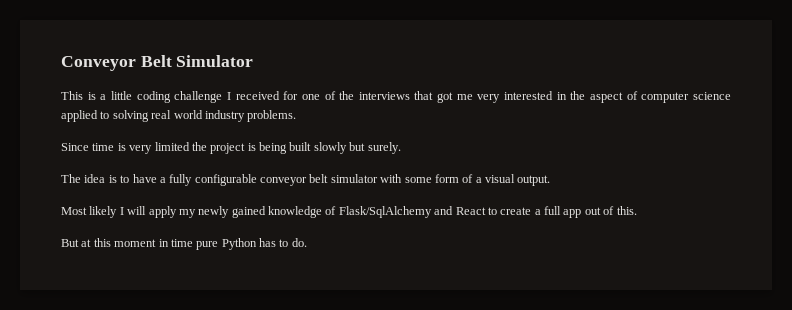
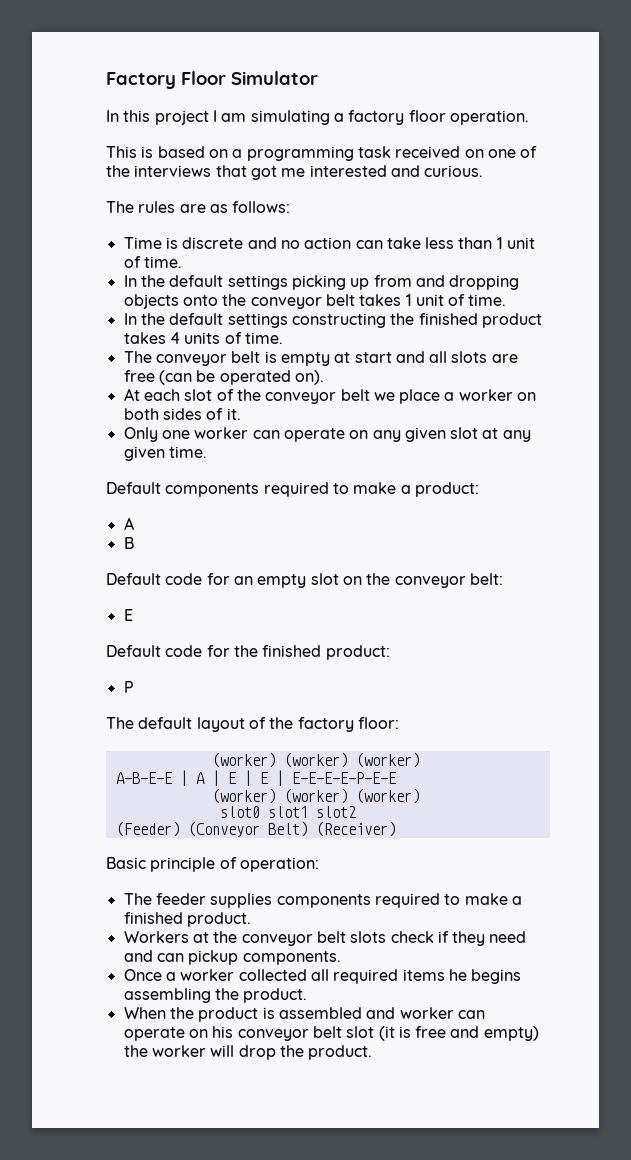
- Conveyor Belt Simulator
+ Factory Floor Simulator
- This is a little coding challenge I received for one of the interviews that got me very interested in the aspect of computer science applied to solving real world industry problems.
- Since time is very limited the project is being built slowly but surely.
- The idea is to have a fully configurable conveyor belt simulator with some form of a visual output.
- Most likely I will apply my newly gained knowledge of Flask/SqlAlchemy and React to create a full app out of this.
- But at this moment in time pure Python has to do.
+ In this project I am simulating a factory floor operation.
+ This is based on a programming task received on one of the interviews that got me interested and curious.
+ The rules are as follows:
+ Time is discrete and no action can take less than 1 unit of time.
+ In the default settings picking up from and dropping objects onto the conveyor belt takes 1 unit of time.
+ In the default settings constructing the finished product takes 4 units of time.
+ The conveyor belt is empty at start and all slots are free (can be operated on).
+ At each slot of the conveyor belt we place a worker on both sides of it.
+ Only one worker can operate on any given slot at any given time.
+ Default components required to make a product:
+ A
+ B
+ Default code for an empty slot on the conveyor belt:
+ E
+ Default code for the finished product:
+ P
+ The default layout of the factory floor:
+ (worker) (worker) (worker)
+ A-B-E-E | A | E | E | E-E-E-E-P-E-E
+ (worker) (worker) (worker)
+ slot0 slot1 slot2
+ (Feeder) (Conveyor Belt) (Receiver)
+ Basic principle of operation:
+ The feeder supplies components required to make a finished product.
+ Workers at the conveyor belt slots check if they need and can pickup components.
+ Once a worker collected all required items he begins assembling the product.
+ When the product is assembled and worker can operate on his conveyor belt slot (it is free and empty) the worker will drop the product.

